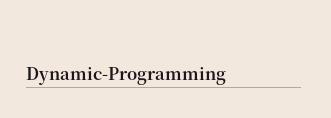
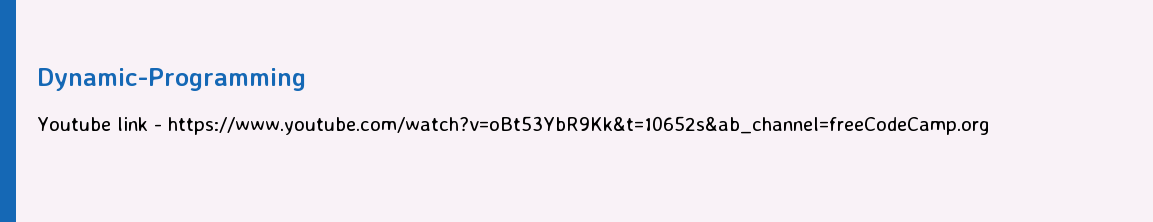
+ Youtube link - https://www.youtube.com/watch?v=oBt53YbR9Kk&t=10652s&ab_channel=freeCodeCamp.org

